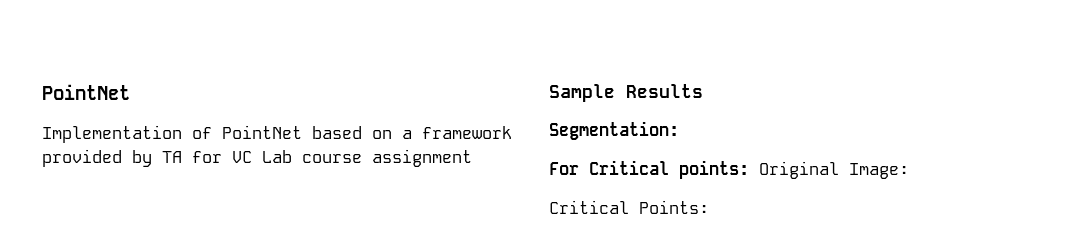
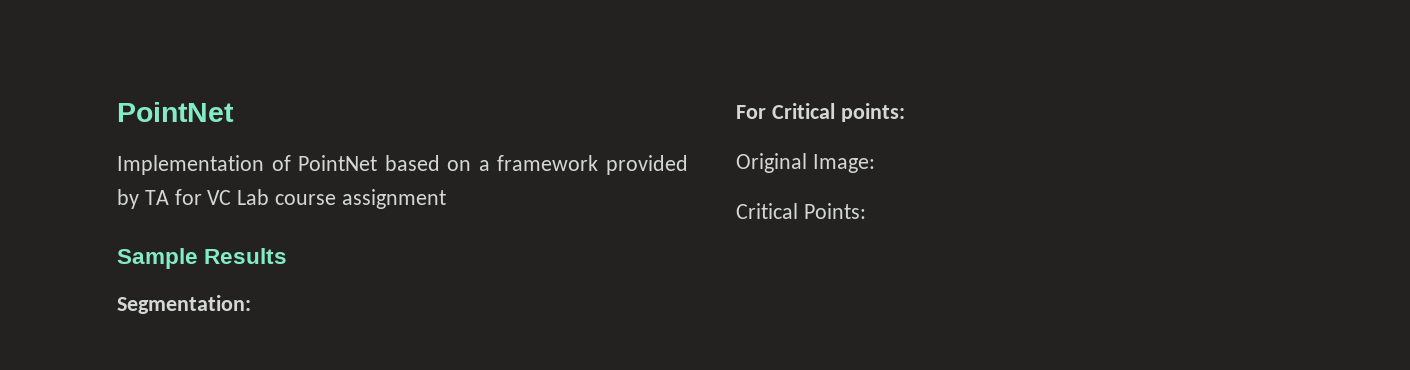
- For Critical points: Original Image:
+ For Critical points:
+ Original Image:

